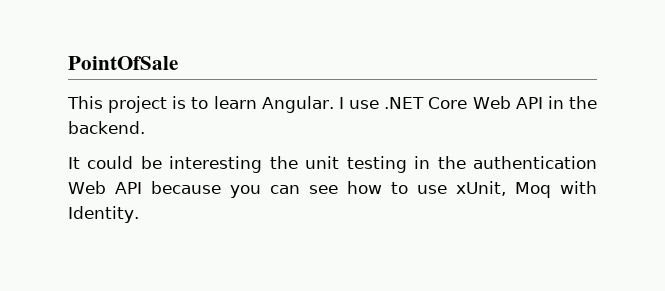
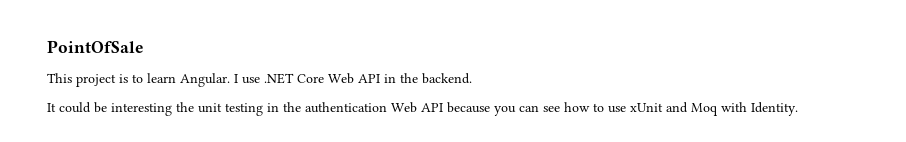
- It could be interesting the unit testing in the authentication Web API because you can see how to use xUnit, Moq with Identity.
+ It could be interesting the unit testing in the authentication Web API because you can see how to use xUnit and Moq with Identity.

